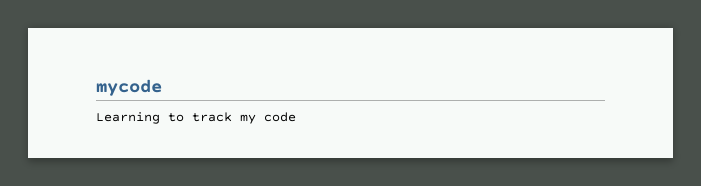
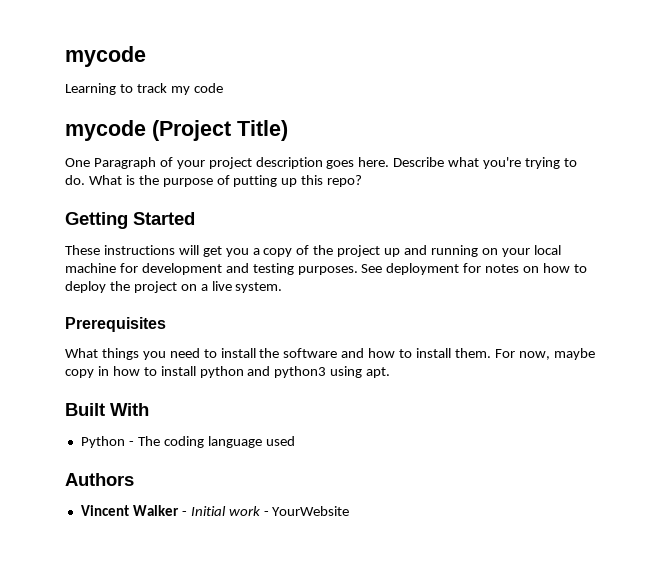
+ mycode (Project Title)
+ One Paragraph of your project description goes here. Describe what you're trying to do. What is the purpose of putting up this repo?
+ Getting Started
+ These instructions will get you a copy of the project up and running on your local machine for development and testing purposes. See deployment for notes on how to deploy the project on a live system.
+ Prerequisites
+ What things you need to install the software and how to install them. For now, maybe copy in how to install python and python3 using apt.
+ Built With
+ Python - The coding language used
+ Authors
+ Vincent Walker - Initial work - YourWebsite

